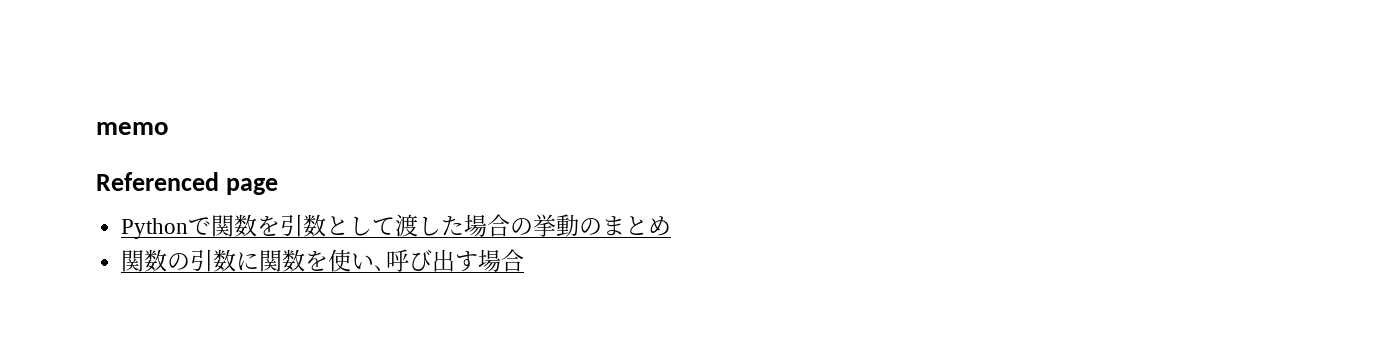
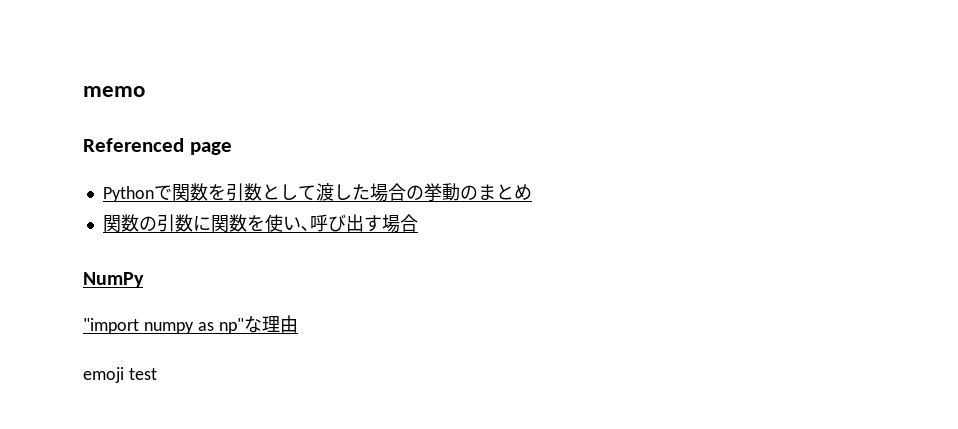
+ NumPy
+ "import numpy as np"な理由
+ emoji test

